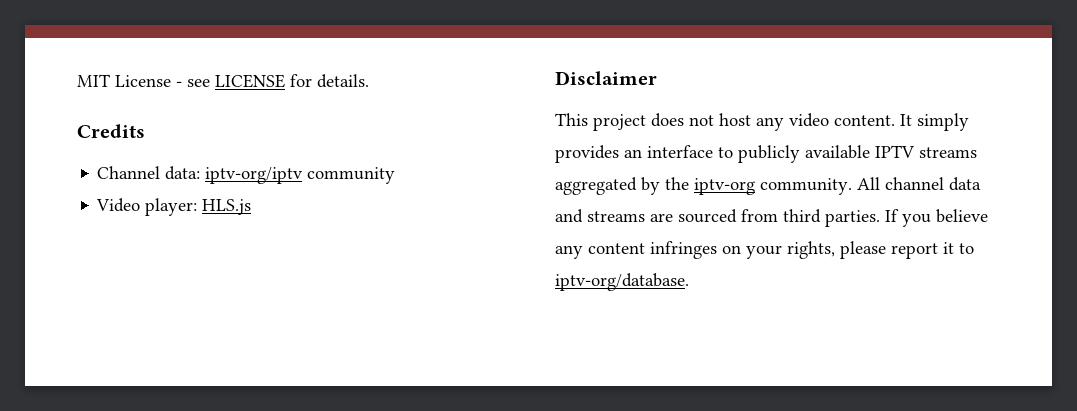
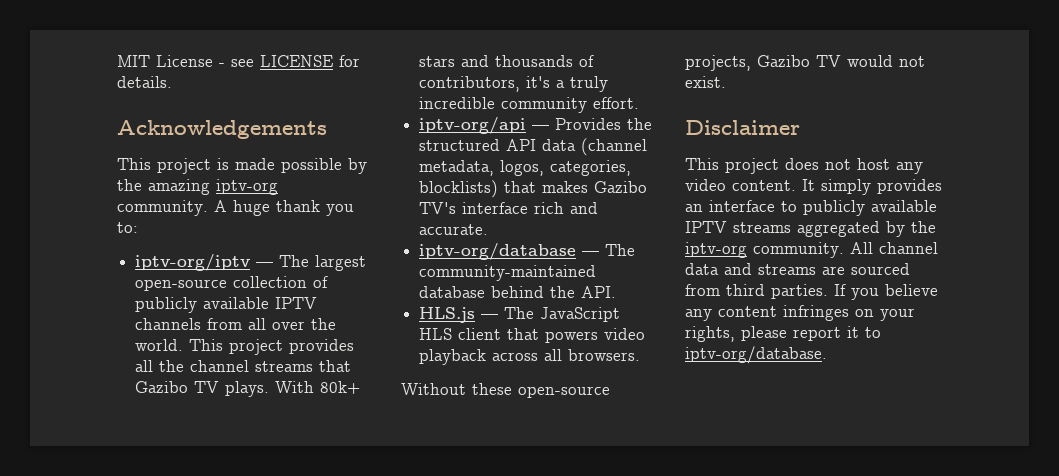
- Credits
- Channel data: iptv-org/iptv community
- Video player: HLS.js
+ Acknowledgements
+ This project is made possible by the amazing iptv-org community. A huge thank you to:
+ iptv-org/iptv — The largest open-source collection of publicly available IPTV channels from all over the world. This project provides all the channel streams that Gazibo TV plays. With 80k+ stars and thousands of contributors, it's a truly incredible community effort.
+ iptv-org/api — Provides the structured API data (channel metadata, logos, categories, blocklists) that makes Gazibo TV's interface rich and accurate.
+ iptv-org/database — The community-maintained database behind the API.
+ HLS.js — The JavaScript HLS client that powers video playback across all browsers.
+ Without these open-source projects, Gazibo TV would not exist.

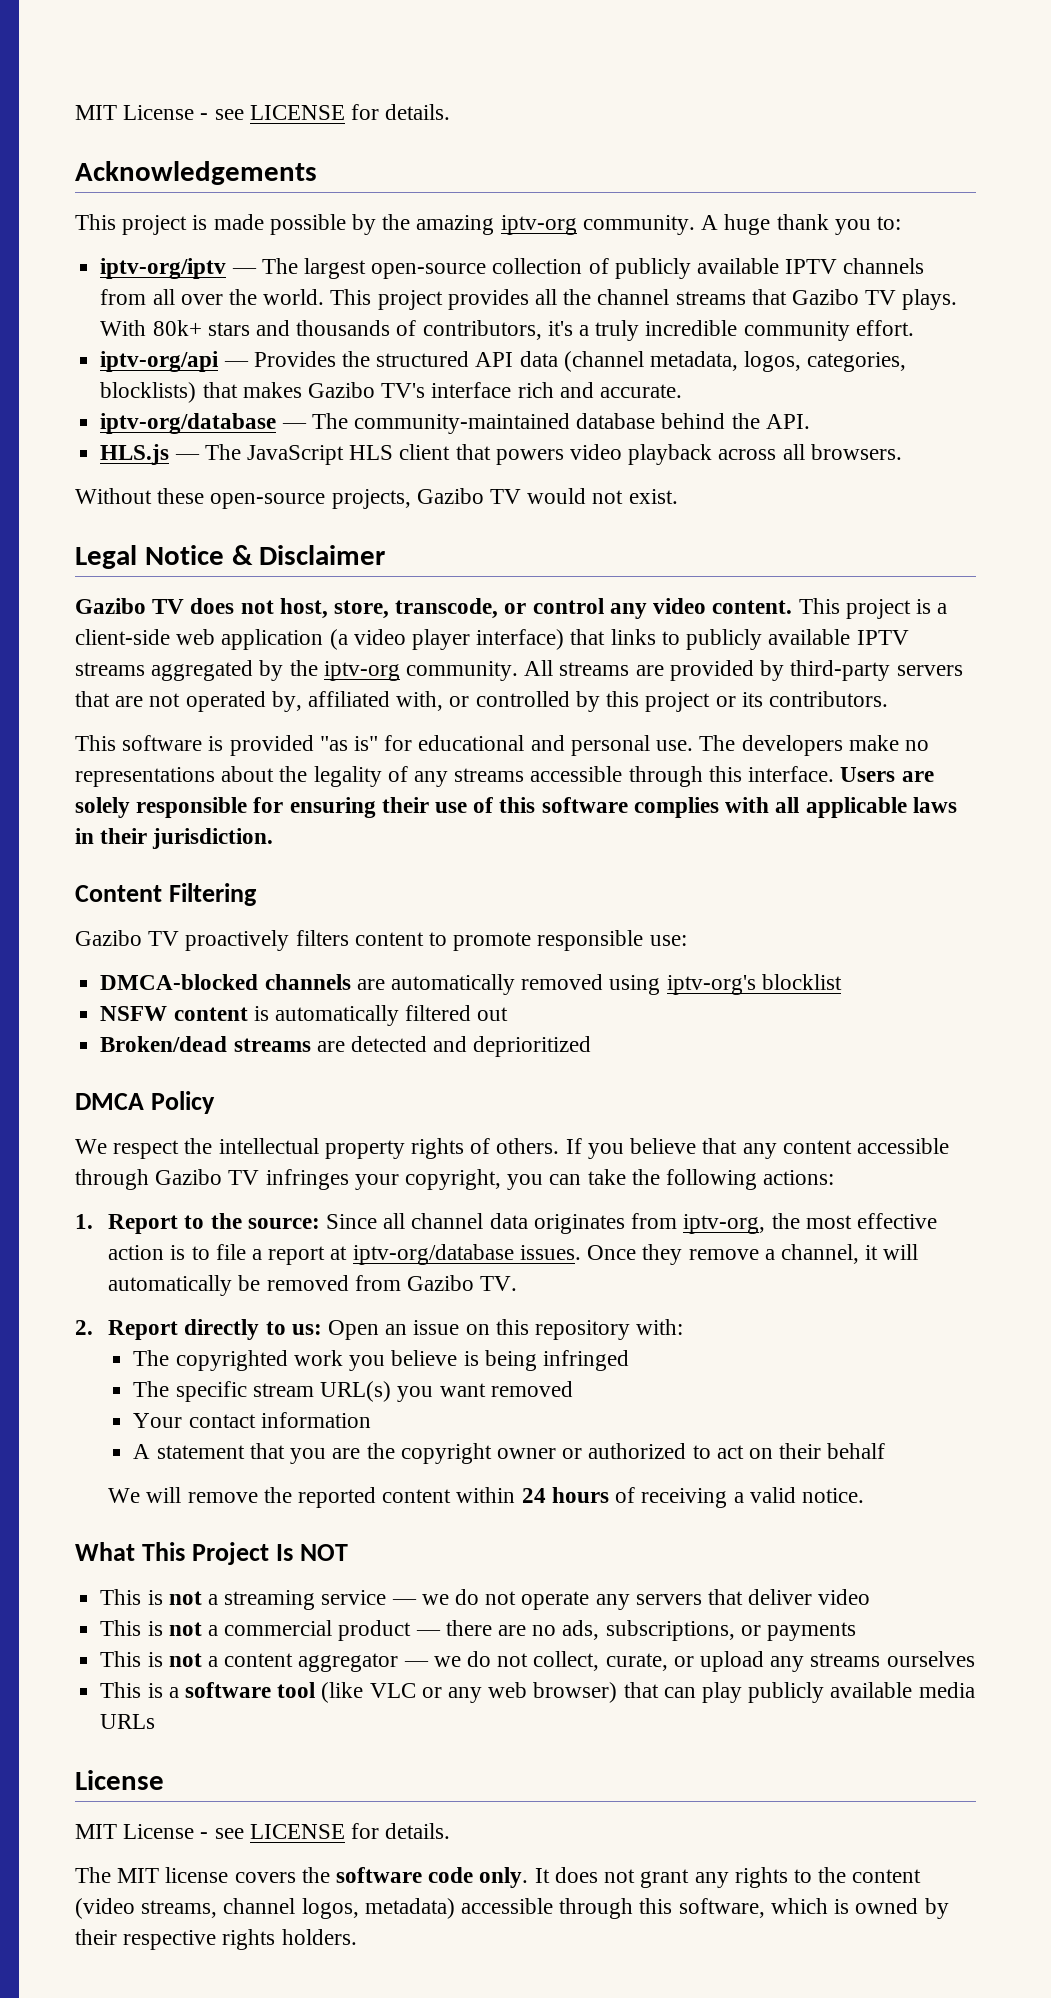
- Disclaimer
- This project does not host any video content. It simply provides an interface to publicly available IPTV streams aggregated by the iptv-org community.
+ Legal Notice & Disclaimer
+ Gazibo TV does not host, store, transcode, or control any video content. This project is a client-side web application (a video player interface) that links to publicly available IPTV streams aggregated by the iptv-org community.
- All channel data and streams are sourced from third parties.
+ All streams are provided by third-party servers that are not operated by, affiliated with, or controlled by this project or its contributors.
+ This software is provided "as is" for educational and personal use. The developers make no representations about the legality of any streams accessible through this interface. Users are solely responsible for ensuring their use of this software complies with all applicable laws in their jurisdiction.
+ Content Filtering
+ Gazibo TV proactively filters content to promote responsible use:
+ DMCA-blocked channels are automatically removed using iptv-org's blocklist
+ NSFW content is automatically filtered out
+ Broken/dead streams are detected and deprioritized
+ DMCA Policy
+ We respect the intellectual property rights of others.
- If you believe any content infringes on your rights, please report it to iptv-org/database.
+ If you believe that any content accessible through Gazibo TV infringes your copyright, you can take the following actions:
+ 1. Report to the source: Since all channel data originates from iptv-org, the most effective action is to file a report at iptv-org/database issues. Once they remove a channel, it will automatically be removed from Gazibo TV.
+ 2. Report directly to us: Open an issue on this repository with:
+ The copyrighted work you believe is being infringed
+ The specific stream URL(s) you want removed
+ Your contact information
+ A statement that you are the copyright owner or authorized to act on their behalf
+ We will remove the reported content within 24 hours of receiving a valid notice.
+ What This Project Is NOT
+ This is not a streaming service — we do not operate any servers that deliver video
+ This is not a commercial product — there are no ads, subscriptions, or payments
+ This is not a content aggregator — we do not collect, curate, or upload any streams ourselves
+ This is a software tool (like VLC or any web browser) that can play publicly available media URLs
+ License
+ MIT License - see LICENSE for details.
+ The MIT license covers the software code only. It does not grant any rights to the content (video streams, channel logos, metadata) accessible through this software, which is owned by their respective rights holders.

